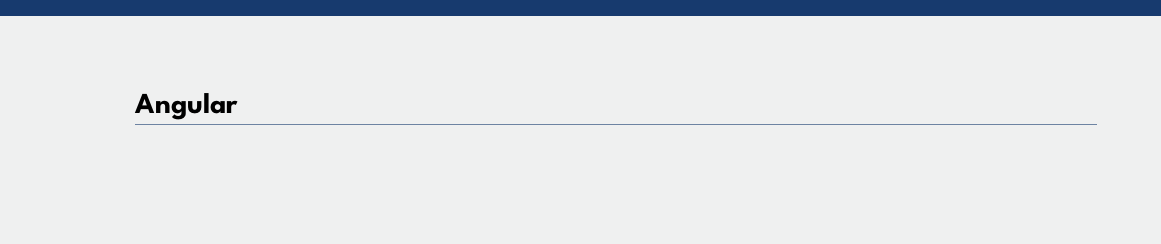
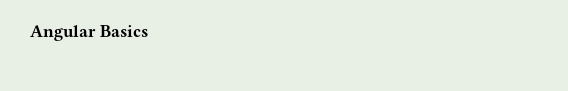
- Angular
+ Angular Basics

